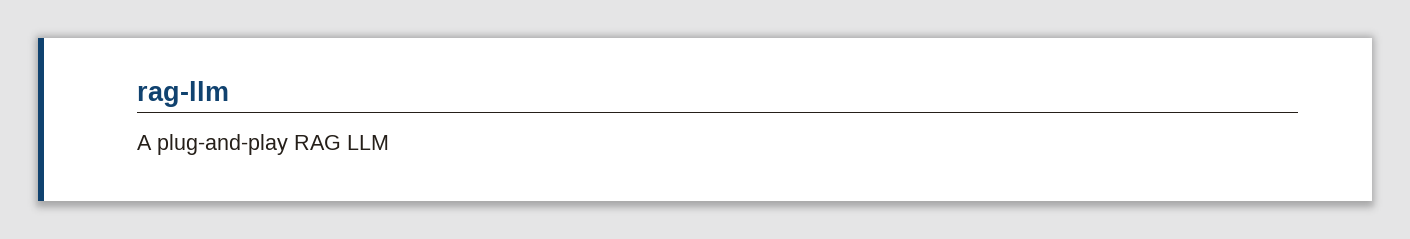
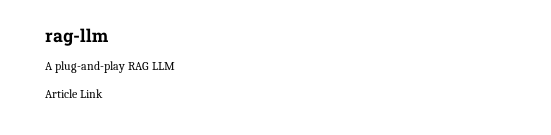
+ Article Link

